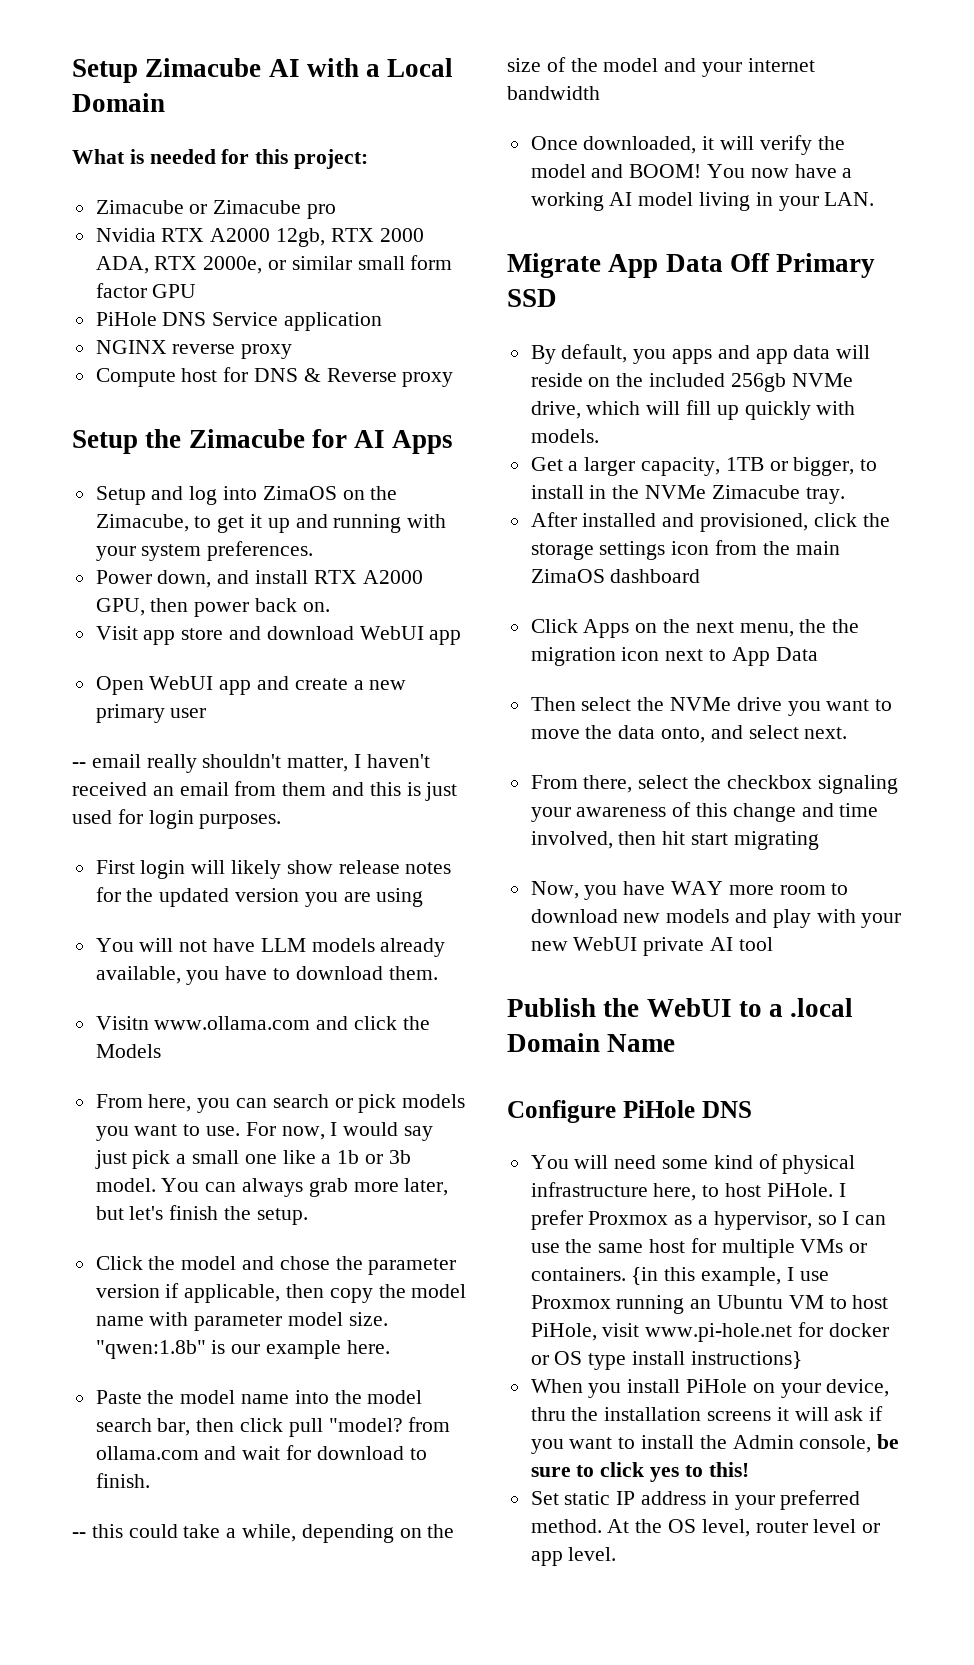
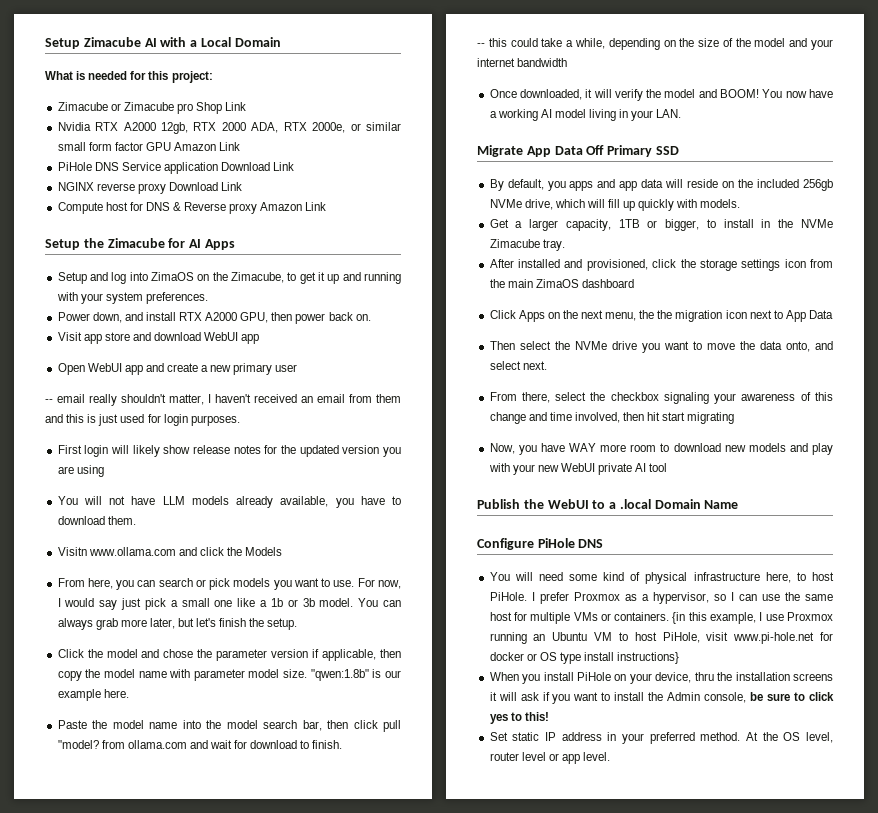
- Zimacube or Zimacube pro
+ Zimacube or Zimacube pro Shop Link
- Nvidia RTX A2000 12gb, RTX 2000 ADA, RTX 2000e, or similar small form factor GPU
+ Nvidia RTX A2000 12gb, RTX 2000 ADA, RTX 2000e, or similar small form factor GPU Amazon Link
- PiHole DNS Service application
+ PiHole DNS Service application Download Link
- NGINX reverse proxy
+ NGINX reverse proxy Download Link
- Compute host for DNS & Reverse proxy
+ Compute host for DNS & Reverse proxy Amazon Link

